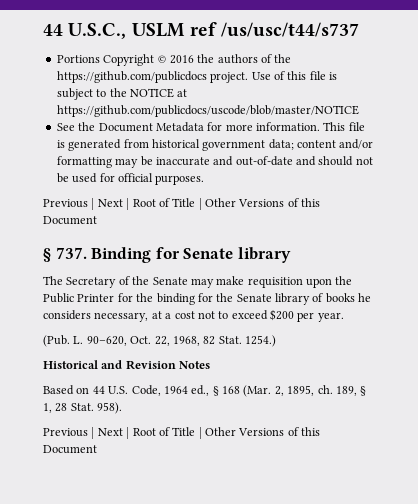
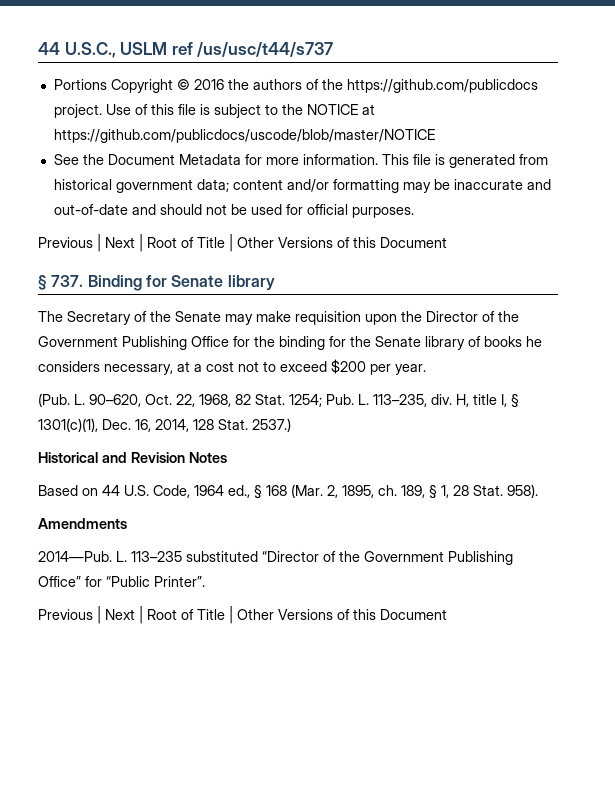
- The Secretary of the Senate may make requisition upon the Public Printer for the binding for the Senate library of books he considers necessary, at a cost not to exceed $200 per year.
+ The Secretary of the Senate may make requisition upon the Director of the Government Publishing Office for the binding for the Senate library of books he considers necessary, at a cost not to exceed $200 per year.
- 1254.)
+ 1254; Pub. L. 113–235, div. H, title I, § 1301(c)(1), Dec. 16, 2014, 128 Stat. 2537.)
+ Amendments
+ 2014—Pub. L. 113–235 substituted “Director of the Government Publishing Office” for “Public Printer”.

